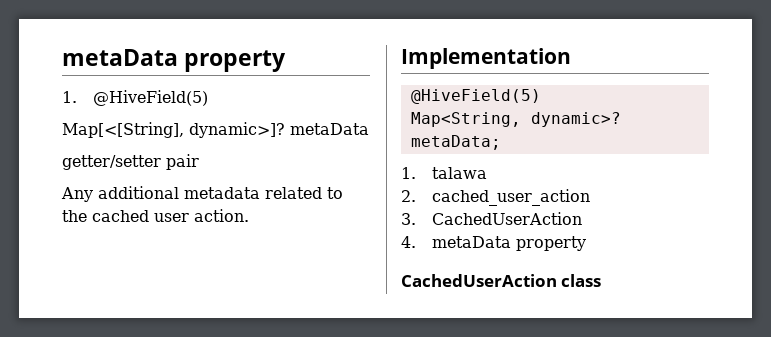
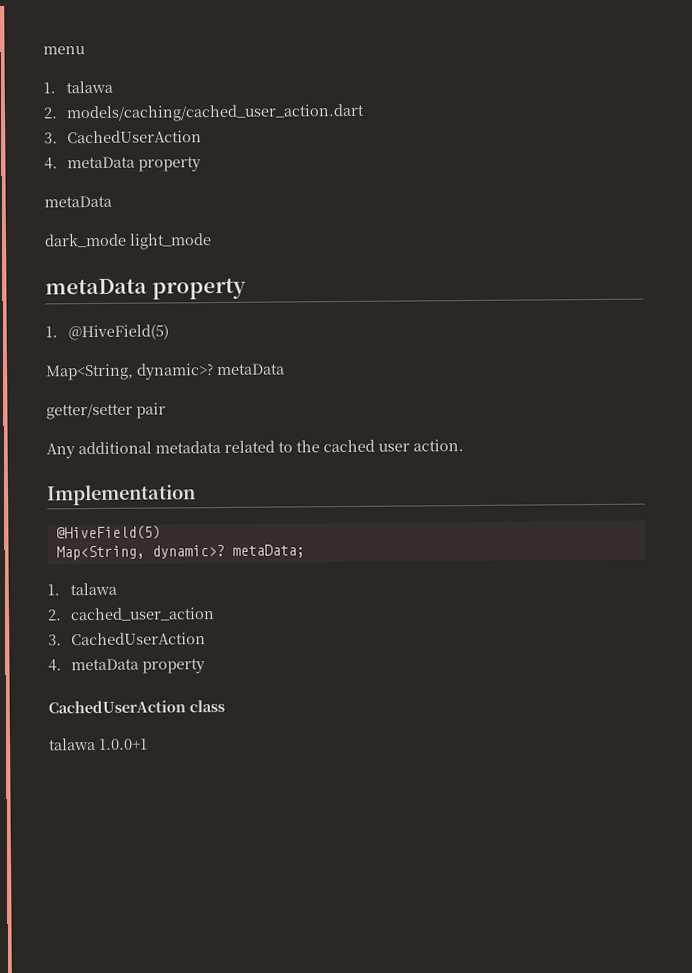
+ menu
+ 1. talawa
+ 2. models/caching/cached_user_action.dart
+ 3. CachedUserAction
+ 4. metaData property
+ metaData
+ dark_mode light_mode
- Map[<[String], dynamic>]? metaData
+ Map<String, dynamic>? metaData
+ talawa 1.0.0+1

